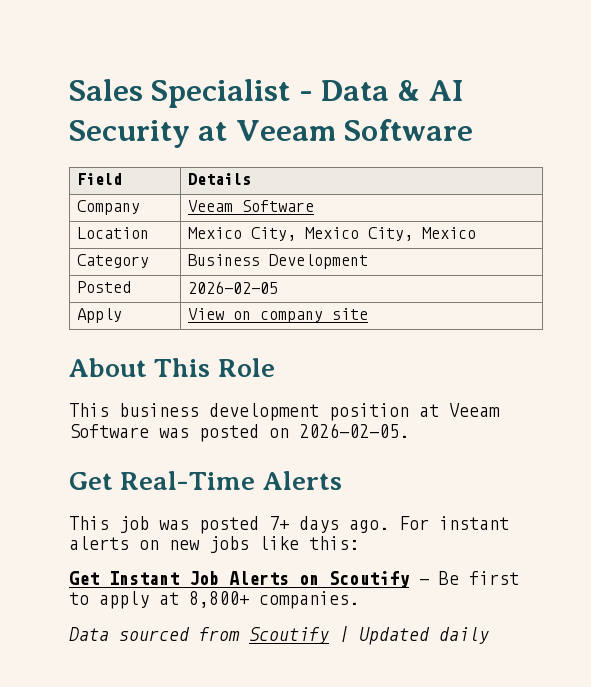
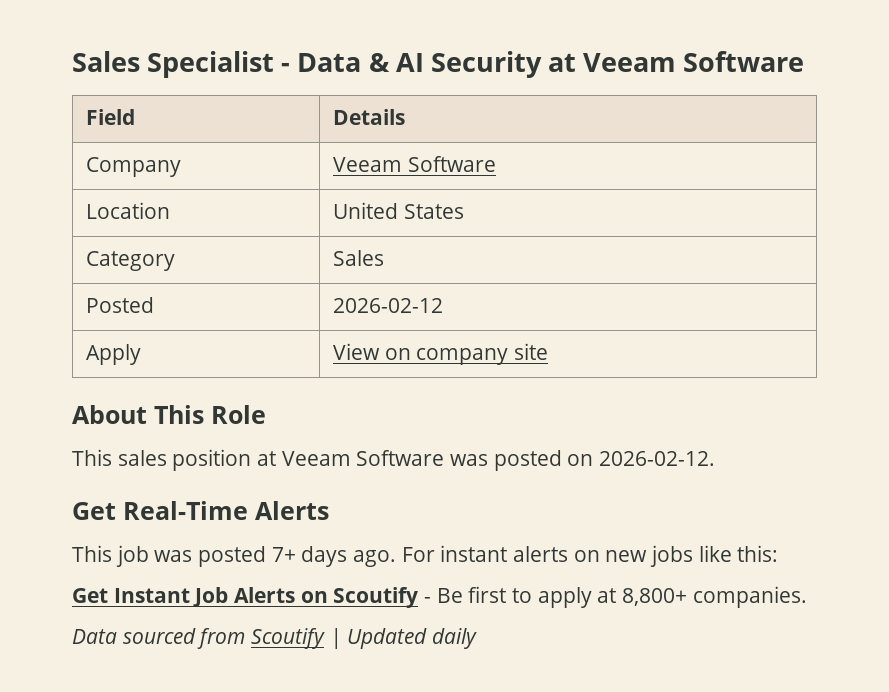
- Location | Mexico City, Mexico City, Mexico
+ Location | United States
- Category | Business Development
+ Category | Sales
- Posted | 2026-02-05
+ Posted | 2026-02-12
- This business development position at Veeam Software was posted on 2026-02-05.
+ This sales position at Veeam Software was posted on 2026-02-12.

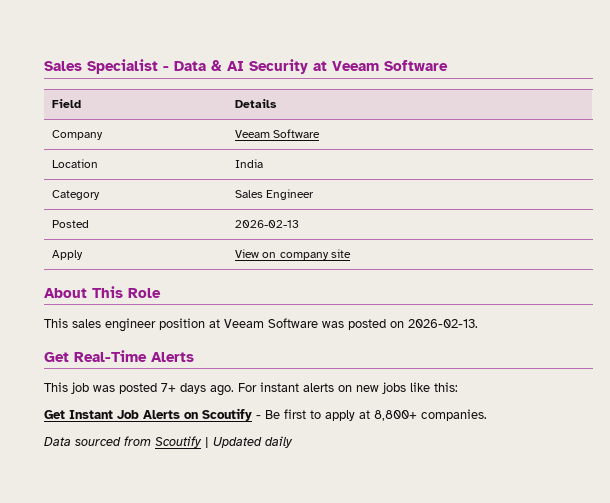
- Location | United States
+ Location | India
- Category | Sales
+ Category | Sales Engineer
- Posted | 2026-02-12
+ Posted | 2026-02-13
- This sales position at Veeam Software was posted on 2026-02-12.
+ This sales engineer position at Veeam Software was posted on 2026-02-13.

